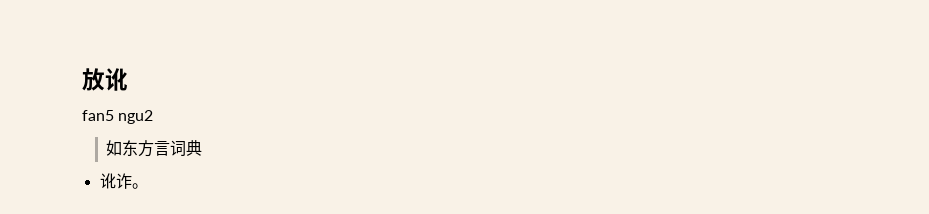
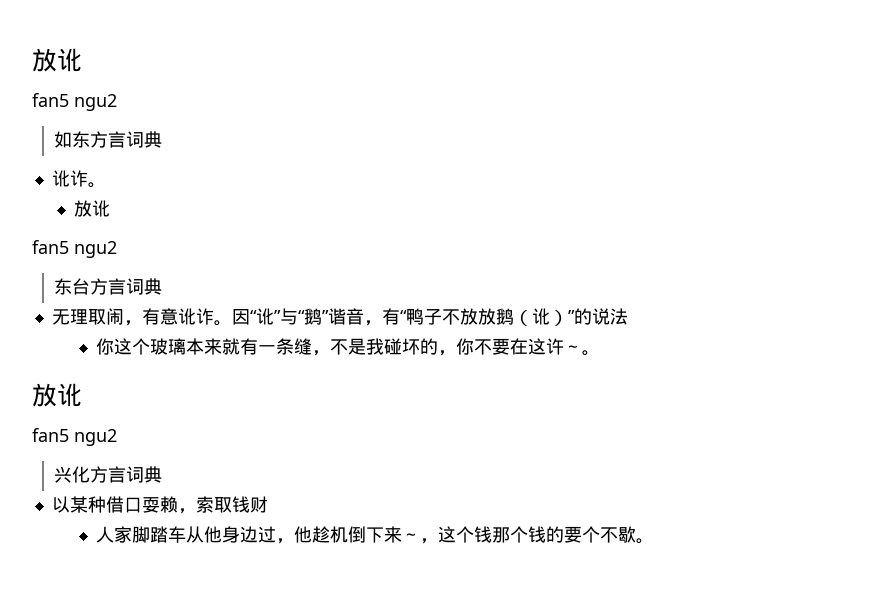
  如东方言词典
  讹诈。
+ 放讹
+ fan5 ngu2
+ 东台方言词典
+ 无理取闹，有意讹诈。因“讹”与“鹅”谐音，有“鸭子不放放鹅（讹）”的说法
+ 你这个玻璃本来就有一条缝，不是我碰坏的，你不要在这许～。
+ 放讹
+ fan5 ngu2
+ 兴化方言词典
+ 以某种借口耍赖，索取钱财
+ 人家脚踏车从他身边过，他趁机倒下来～，这个钱那个钱的要个不歇。

